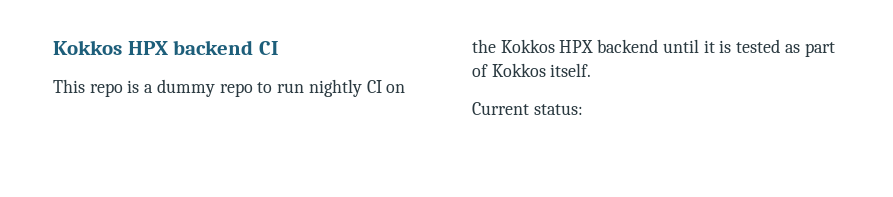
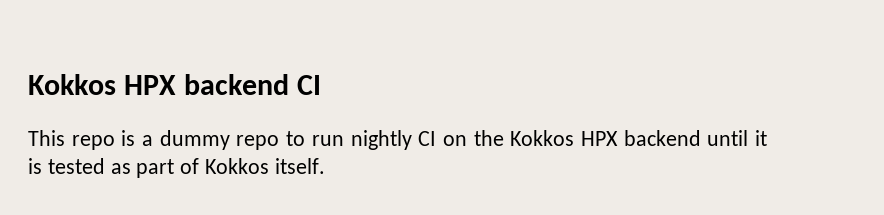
- Current status:

